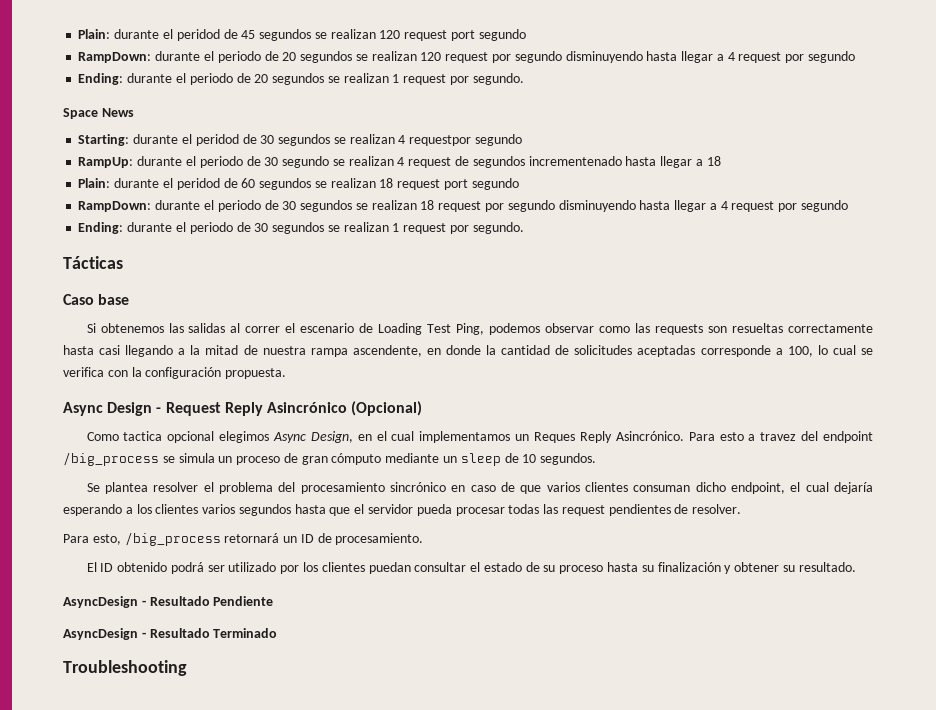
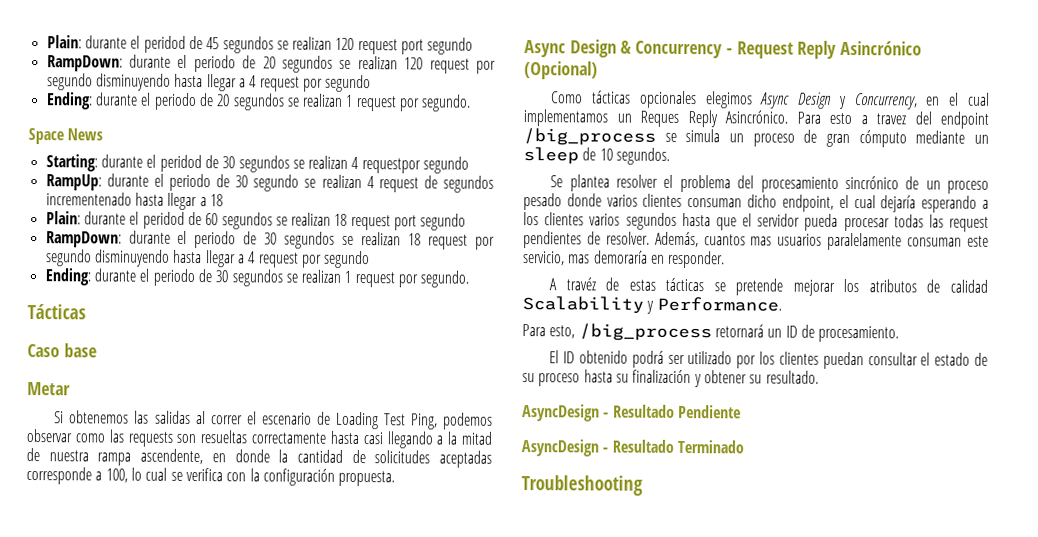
+ Metar
- Async Design - Request Reply Asincrónico (Opcional)
+ Async Design & Concurrency - Request Reply Asincrónico (Opcional)
- Como tactica opcional elegimos Async Design, en el cual implementamos un Reques Reply Asincrónico.
+ Como tácticas opcionales elegimos Async Design y Concurrency, en el cual implementamos un Reques Reply Asincrónico.
- Se plantea resolver el problema del procesamiento sincrónico en caso de que varios clientes consuman dicho endpoint, el cual dejaría esperando a los clientes varios segundos hasta que el servidor pueda procesar todas las request pendientes de resolver.
+ Se plantea resolver el problema del procesamiento sincrónico de un proceso pesado donde varios clientes consuman dicho endpoint, el cual dejaría esperando a los clientes varios segundos hasta que el servidor pueda procesar todas las request pendientes de resolver. Además, cuantos mas usuarios paralelamente consuman este servicio, mas demoraría en responder.
+ A travéz de estas tácticas se pretende mejorar los atributos de calidad Scalability y Performance.

